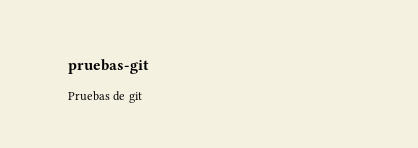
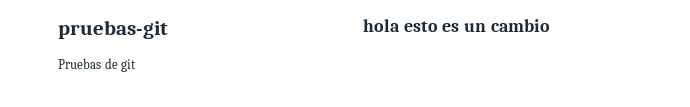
+ hola esto es un cambio

